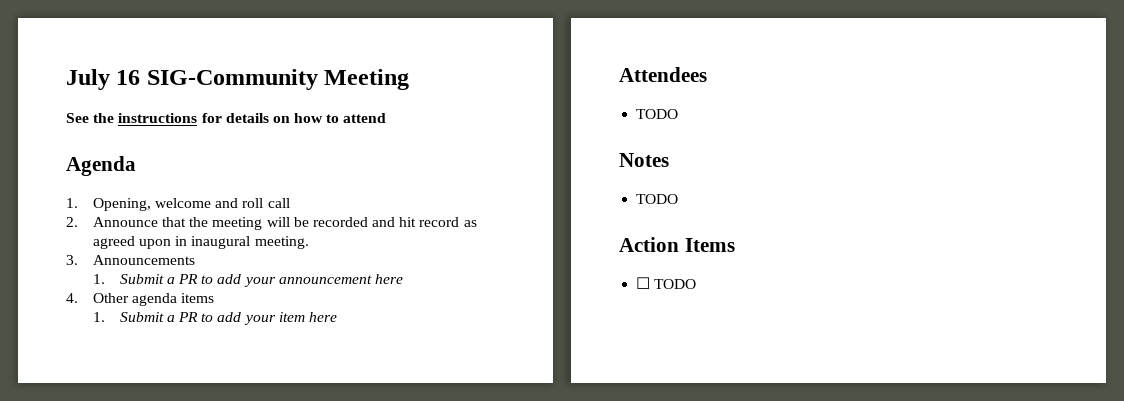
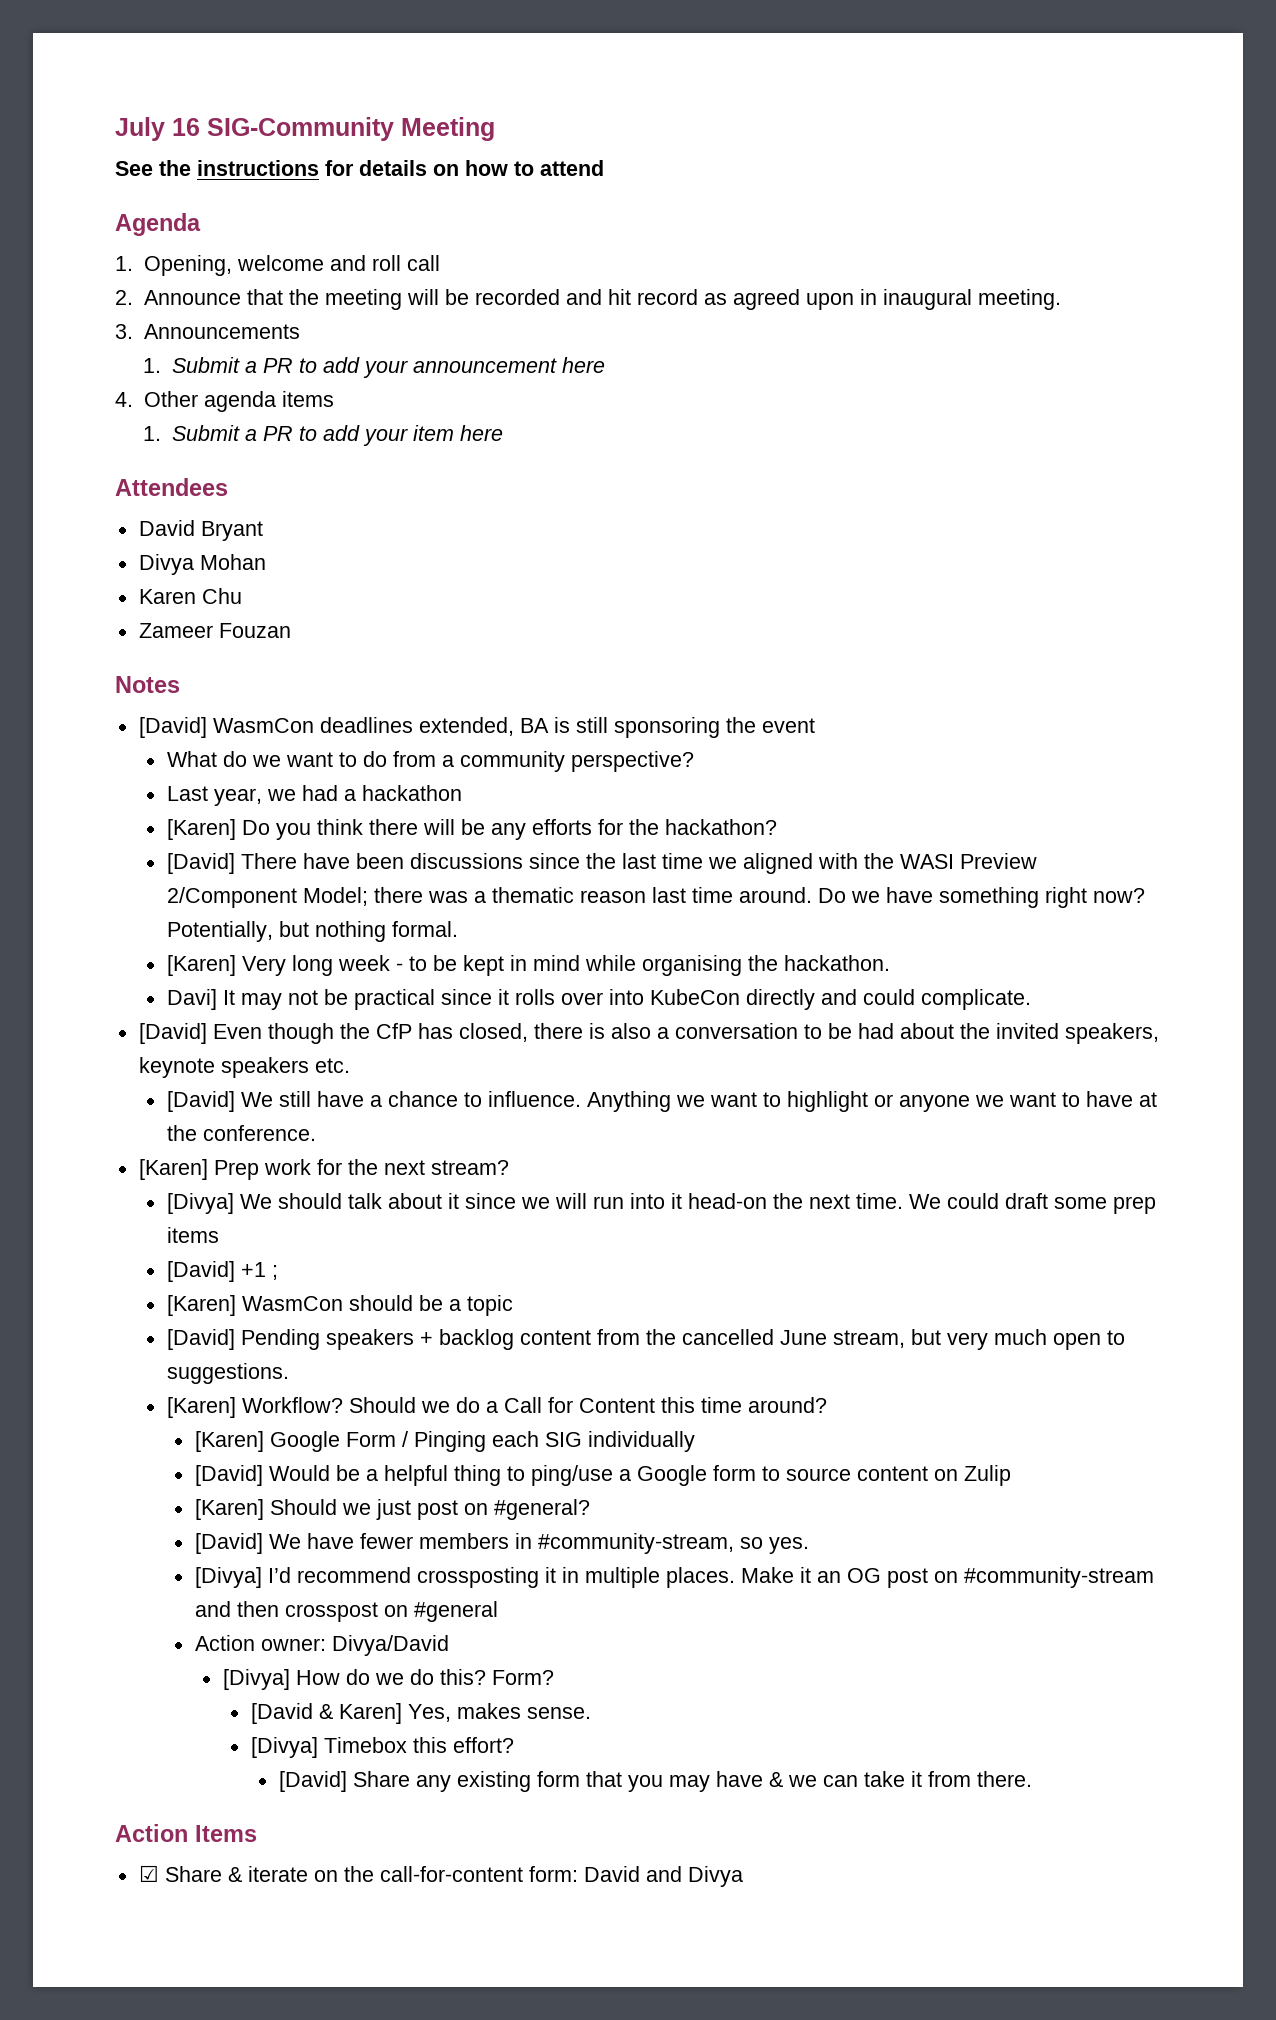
  Attendees
- TODO
+ David Bryant
+ Divya Mohan
+ Karen Chu
+ Zameer Fouzan
  Notes
- TODO
+ [David] WasmCon deadlines extended, BA is still sponsoring the event
+ What do we want to do from a community perspective?
+ Last year, we had a hackathon
+ [Karen] Do you think there will be any efforts for the hackathon?
+ [David] There have been discussions since the last time we aligned with the WASI Preview 2/Component Model; there was a thematic reason last time around. Do we have something right now? Potentially, but nothing formal.
+ [Karen] Very long week - to be kept in mind while organising the hackathon.
+ Davi] It may not be practical since it rolls over into KubeCon directly and could complicate.
+ [David] Even though the CfP has closed, there is also a conversation to be had about the invited speakers, keynote speakers etc.
+ [David] We still have a chance to influence. Anything we want to highlight or anyone we want to have at the conference.
+ [Karen] Prep work for the next stream?
+ [Divya] We should talk about it since we will run into it head-on the next time. We could draft some prep items
+ [David] +1 ;
+ [Karen] WasmCon should be a topic
+ [David] Pending speakers + backlog content from the cancelled June stream, but very much open to suggestions.
+ [Karen] Workflow? Should we do a Call for Content this time around?
+ [Karen] Google Form / Pinging each SIG individually
+ [David] Would be a helpful thing to ping/use a Google form to source content on Zulip
+ [Karen] Should we just post on #general?
+ [David] We have fewer members in #community-stream, so yes.
+ [Divya] I’d recommend crossposting it in multiple places. Make it an OG post on #community-stream and then crosspost on #general
+ Action owner: Divya/David
+ [Divya] How do we do this? Form?
+ [David & Karen] Yes, makes sense.
+ [Divya] Timebox this effort?
+ [David] Share any existing form that you may have & we can take it from there.
  Action Items
- ☐ TODO
+ ☑ Share & iterate on the call-for-content form: David and Divya

